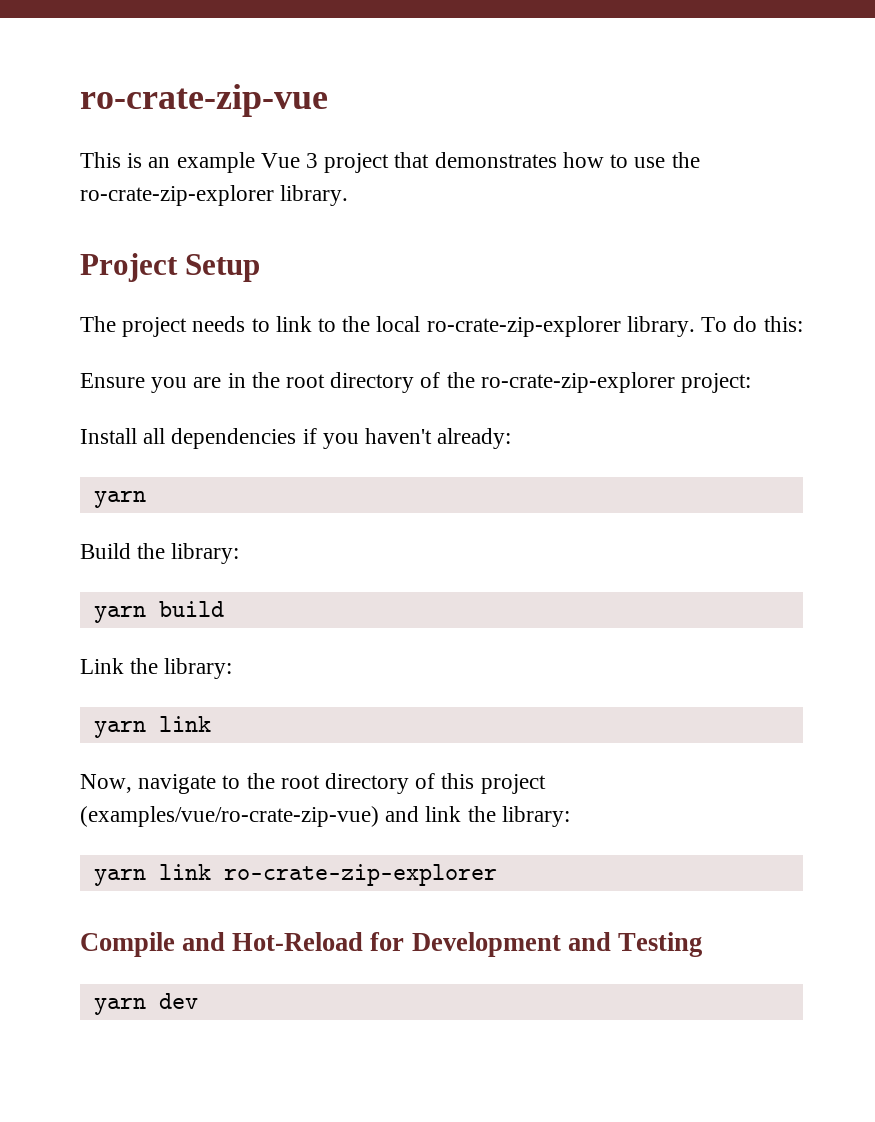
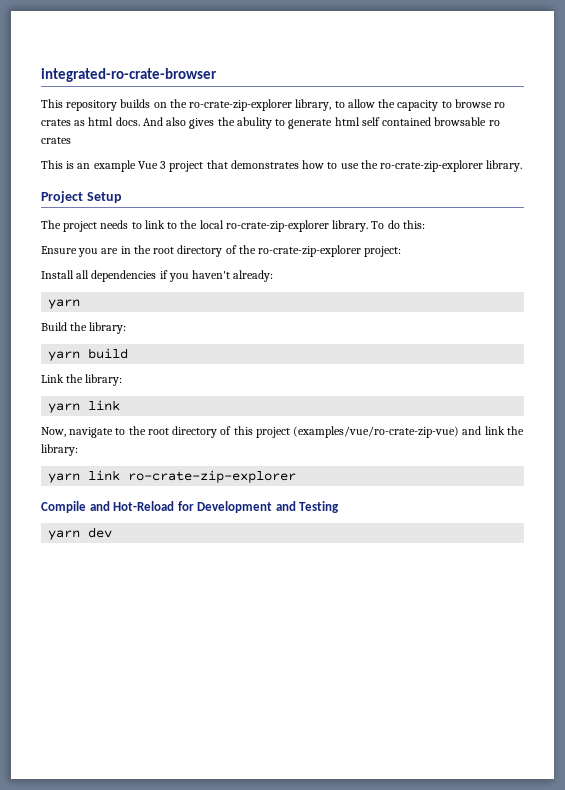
- ro-crate-zip-vue
+ integrated-ro-crate-browser
+ This repository builds on the ro-crate-zip-explorer library, to allow the capacity to browse ro crates as html docs. And also gives the abulity to generate html self contained browsable ro crates

